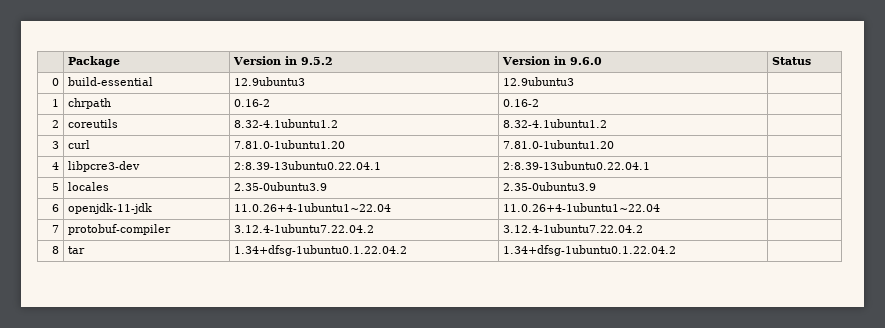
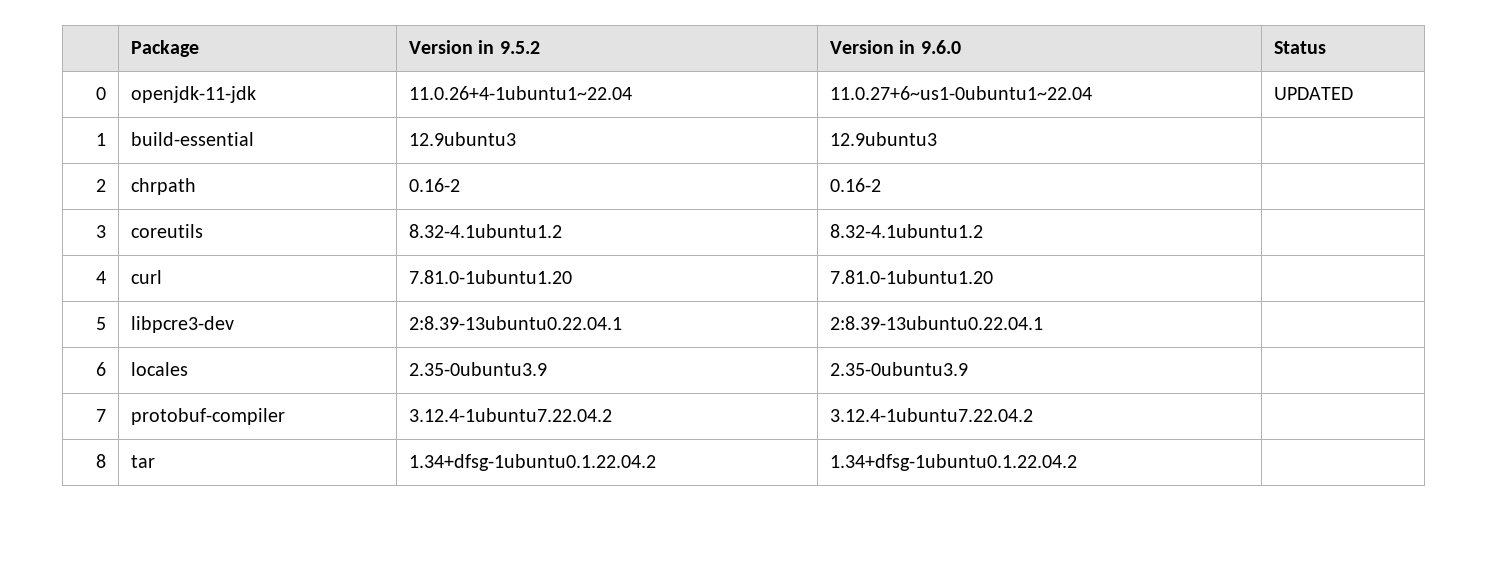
- 0 | build-essential | 12.9ubuntu3 | 12.9ubuntu3 |
+ 0 | openjdk-11-jdk | 11.0.26+4-1ubuntu1~22.04 | 11.0.27+6~us1-0ubuntu1~22.04 | UPDATED
+ 1 | build-essential | 12.9ubuntu3 | 12.9ubuntu3 |
- 1 | chrpath | 0.16-2 | 0.16-2 |
+ 2 | chrpath | 0.16-2 | 0.16-2 |
- 2 | coreutils | 8.32-4.1ubuntu1.2 | 8.32-4.1ubuntu1.2 |
+ 3 | coreutils | 8.32-4.1ubuntu1.2 | 8.32-4.1ubuntu1.2 |
- 3 | curl | 7.81.0-1ubuntu1.20 | 7.81.0-1ubuntu1.20 |
+ 4 | curl | 7.81.0-1ubuntu1.20 | 7.81.0-1ubuntu1.20 |
- 4 | libpcre3-dev | 2:8.39-13ubuntu0.22.04.1 | 2:8.39-13ubuntu0.22.04.1 |
+ 5 | libpcre3-dev | 2:8.39-13ubuntu0.22.04.1 | 2:8.39-13ubuntu0.22.04.1 |
- 5 | locales | 2.35-0ubuntu3.9 | 2.35-0ubuntu3.9 |
+ 6 | locales | 2.35-0ubuntu3.9 | 2.35-0ubuntu3.9 |
- 6 | openjdk-11-jdk | 11.0.26+4-1ubuntu1~22.04 | 11.0.26+4-1ubuntu1~22.04 |

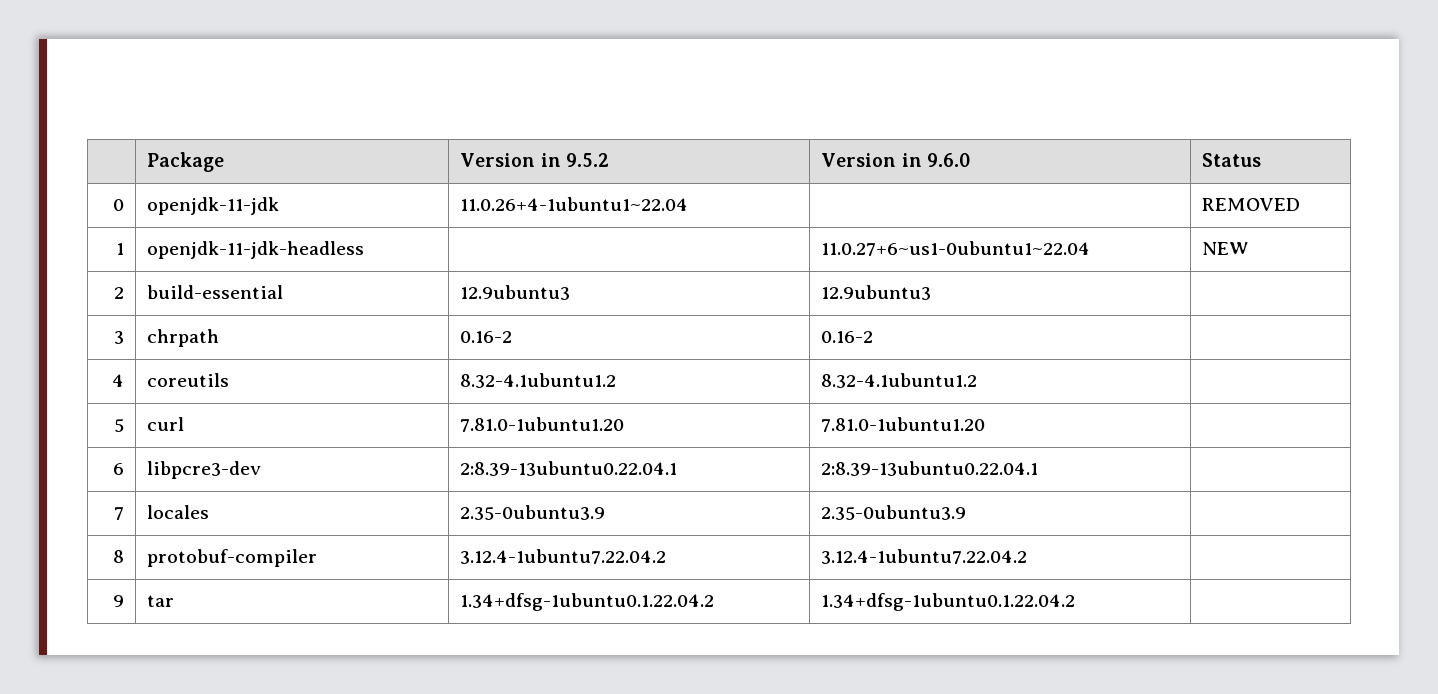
- 0 | openjdk-11-jdk | 11.0.26+4-1ubuntu1~22.04 | 11.0.27+6~us1-0ubuntu1~22.04 | UPDATED
- 1 | build-essential | 12.9ubuntu3 | 12.9ubuntu3 |
+ 0 | openjdk-11-jdk | 11.0.26+4-1ubuntu1~22.04 | | REMOVED
+ 1 | openjdk-11-jdk-headless | | 11.0.27+6~us1-0ubuntu1~22.04 | NEW
+ 2 | build-essential | 12.9ubuntu3 | 12.9ubuntu3 |
- 2 | chrpath | 0.16-2 | 0.16-2 |
+ 3 | chrpath | 0.16-2 | 0.16-2 |
- 3 | coreutils | 8.32-4.1ubuntu1.2 | 8.32-4.1ubuntu1.2 |
+ 4 | coreutils | 8.32-4.1ubuntu1.2 | 8.32-4.1ubuntu1.2 |
- 4 | curl | 7.81.0-1ubuntu1.20 | 7.81.0-1ubuntu1.20 |
+ 5 | curl | 7.81.0-1ubuntu1.20 | 7.81.0-1ubuntu1.20 |
- 5 | libpcre3-dev | 2:8.39-13ubuntu0.22.04.1 | 2:8.39-13ubuntu0.22.04.1 |
+ 6 | libpcre3-dev | 2:8.39-13ubuntu0.22.04.1 | 2:8.39-13ubuntu0.22.04.1 |
- 6 | locales | 2.35-0ubuntu3.9 | 2.35-0ubuntu3.9 |
+ 7 | locales | 2.35-0ubuntu3.9 | 2.35-0ubuntu3.9 |
- 7 | protobuf-compiler | 3.12.4-1ubuntu7.22.04.2 | 3.12.4-1ubuntu7.22.04.2 |
+ 8 | protobuf-compiler | 3.12.4-1ubuntu7.22.04.2 | 3.12.4-1ubuntu7.22.04.2 |
- 8 | tar | 1.34+dfsg-1ubuntu0.1.22.04.2 | 1.34+dfsg-1ubuntu0.1.22.04.2 |
+ 9 | tar | 1.34+dfsg-1ubuntu0.1.22.04.2 | 1.34+dfsg-1ubuntu0.1.22.04.2 |

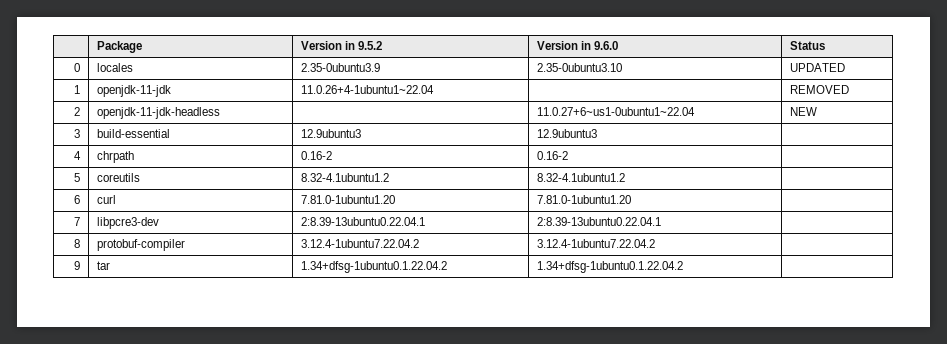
- 0 | openjdk-11-jdk | 11.0.26+4-1ubuntu1~22.04 | | REMOVED
+ 0 | locales | 2.35-0ubuntu3.9 | 2.35-0ubuntu3.10 | UPDATED
+ 1 | openjdk-11-jdk | 11.0.26+4-1ubuntu1~22.04 | | REMOVED
- 1 | openjdk-11-jdk-headless | | 11.0.27+6~us1-0ubuntu1~22.04 | NEW
+ 2 | openjdk-11-jdk-headless | | 11.0.27+6~us1-0ubuntu1~22.04 | NEW
- 2 | build-essential | 12.9ubuntu3 | 12.9ubuntu3 |
+ 3 | build-essential | 12.9ubuntu3 | 12.9ubuntu3 |
- 3 | chrpath | 0.16-2 | 0.16-2 |
+ 4 | chrpath | 0.16-2 | 0.16-2 |
- 4 | coreutils | 8.32-4.1ubuntu1.2 | 8.32-4.1ubuntu1.2 |
+ 5 | coreutils | 8.32-4.1ubuntu1.2 | 8.32-4.1ubuntu1.2 |
- 5 | curl | 7.81.0-1ubuntu1.20 | 7.81.0-1ubuntu1.20 |
+ 6 | curl | 7.81.0-1ubuntu1.20 | 7.81.0-1ubuntu1.20 |
- 6 | libpcre3-dev | 2:8.39-13ubuntu0.22.04.1 | 2:8.39-13ubuntu0.22.04.1 |
+ 7 | libpcre3-dev | 2:8.39-13ubuntu0.22.04.1 | 2:8.39-13ubuntu0.22.04.1 |
- 7 | locales | 2.35-0ubuntu3.9 | 2.35-0ubuntu3.9 |

